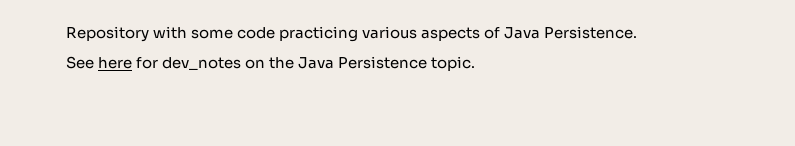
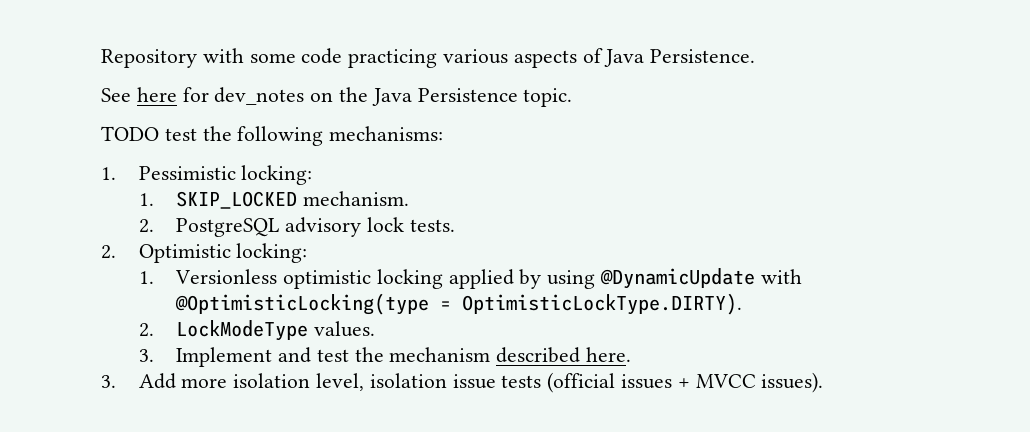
+ TODO test the following mechanisms:
+ 1. Pessimistic locking:
+ 1. SKIP_LOCKED mechanism.
+ 2. PostgreSQL advisory lock tests.
+ 2. Optimistic locking:
+ 1. Versionless optimistic locking applied by using @DynamicUpdate with @OptimisticLocking(type = OptimisticLockType.DIRTY).
+ 2. LockModeType values.
+ 3. Implement and test the mechanism described here.
+ 3. Add more isolation level, isolation issue tests (official issues + MVCC issues).

